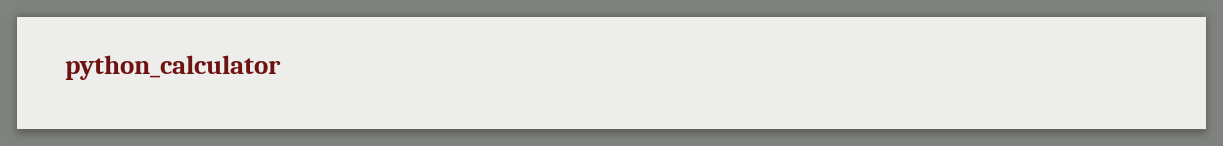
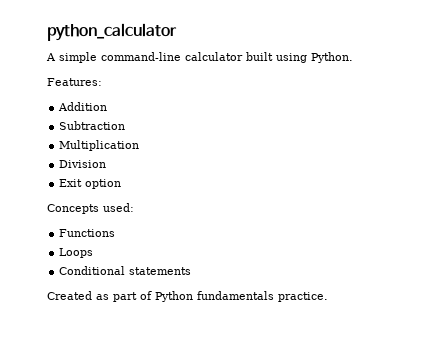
+ A simple command-line calculator built using Python.
+ Features:
+ Addition
+ Subtraction
+ Multiplication
+ Division
+ Exit option
+ Concepts used:
+ Functions
+ Loops
+ Conditional statements
+ Created as part of Python fundamentals practice.

